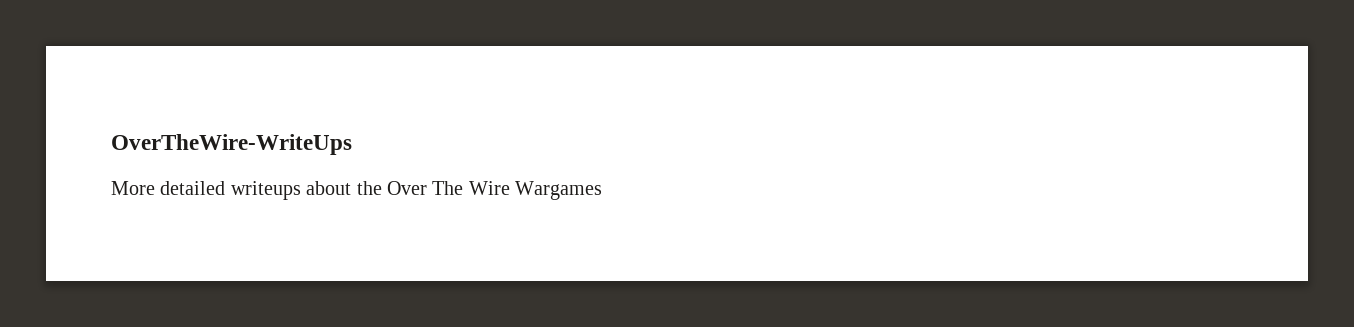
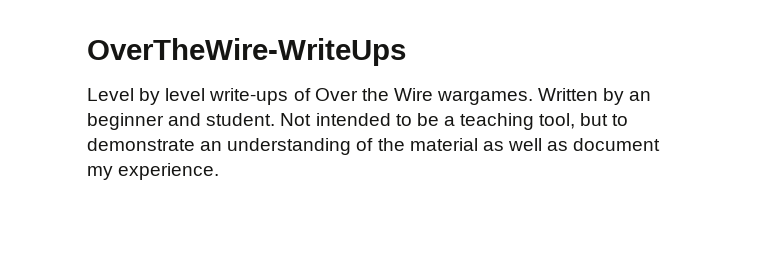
- More detailed writeups about the Over The Wire Wargames
+ Level by level write-ups of Over the Wire wargames. Written by an beginner and student. Not intended to be a teaching tool, but to demonstrate an understanding of the material as well as document my experience.

